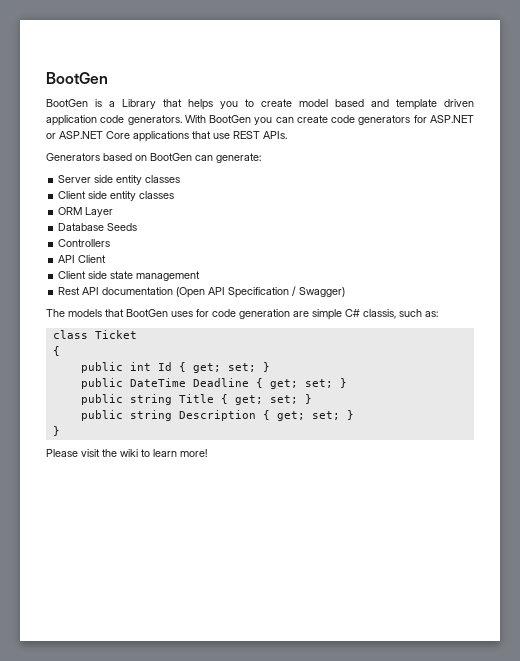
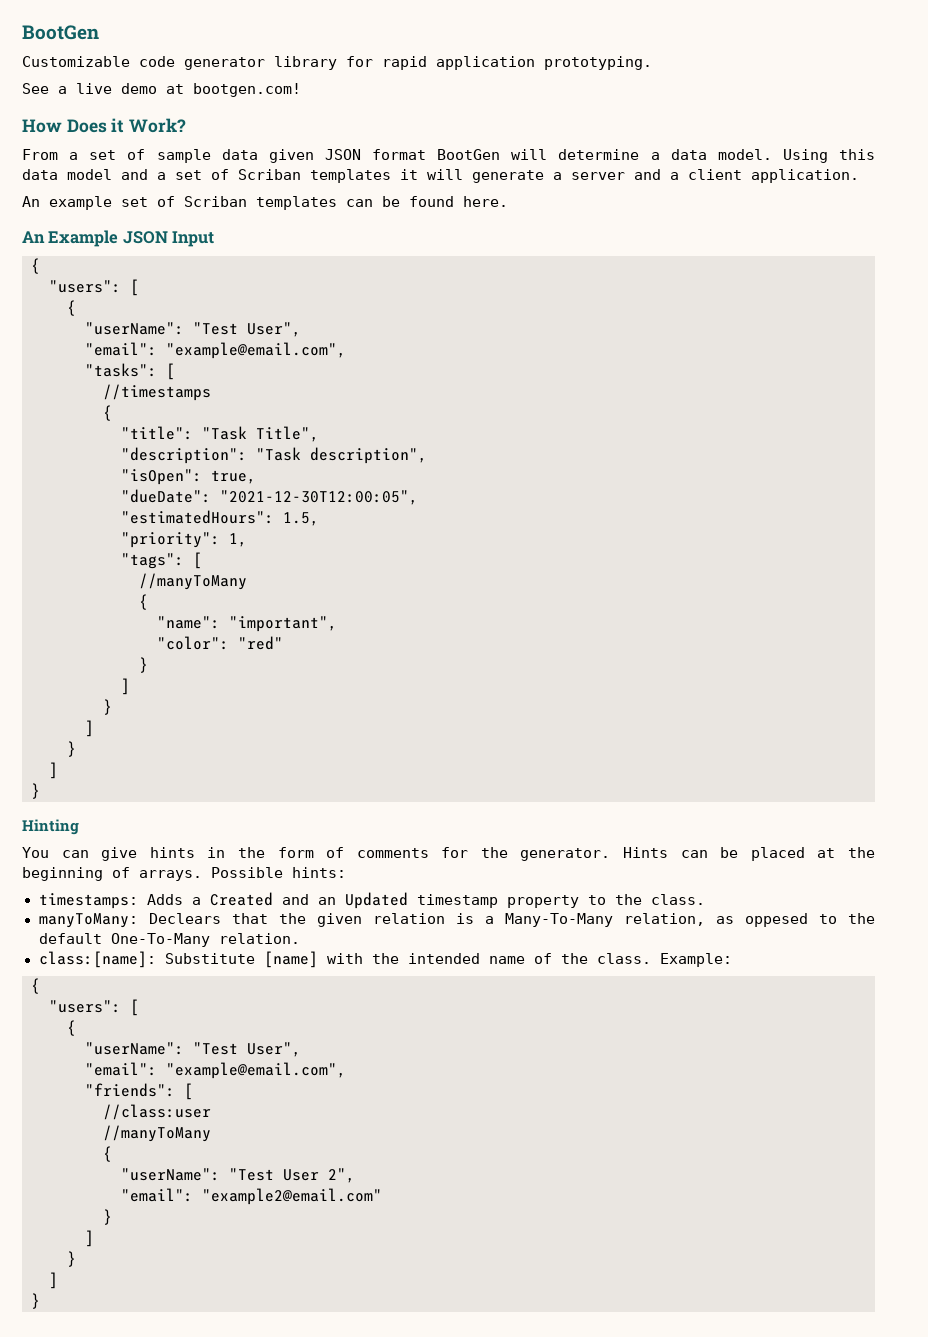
- BootGen is a Library that helps you to create model based and template driven application code generators. With BootGen you can create code generators for ASP.NET or ASP.NET Core applications that use REST APIs.
- Generators based on BootGen can generate:
- Server side entity classes
- Client side entity classes
- ORM Layer
- Database Seeds
- Controllers
- API Client
- Client side state management
- Rest API documentation (Open API Specification / Swagger)
- The models that BootGen uses for code generation are simple C# classis, such as:
- class Ticket
+ Customizable code generator library for rapid application prototyping.
+ See a live demo at bootgen.com!
+ How Does it Work?
+ From a set of sample data given JSON format BootGen will determine a data model. Using this data model and a set of Scriban templates it will generate a server and a client application.
+ An example set of Scriban templates can be found here.
+ An Example JSON Input
  {
- public int Id { get; set; }
- public DateTime Deadline { get; set; }
- public string Title { get; set; }
- public string Description { get; set; }
+ "users": [
+ {
+ "userName": "Test User",
+ "email": "example@email.com",
+ "tasks": [
+ //timestamps
+ {
+ "title": "Task Title",
+ "description": "Task description",
+ "isOpen": true,
+ "dueDate": "2021-12-30T12:00:05",
+ "estimatedHours": 1.5,
+ "priority": 1,
+ "tags": [
+ //manyToMany
+ {
+ "name": "important",
+ "color": "red"
  }
- Please visit the wiki to learn more!
+ ]
+ }
+ ]
+ }
+ ]
+ }
+ Hinting
+ You can give hints in the form of comments for the generator. Hints can be placed at the beginning of arrays. Possible hints:
+ timestamps: Adds a Created and an Updated timestamp property to the class.
+ manyToMany: Declears that the given relation is a Many-To-Many relation, as oppesed to the default One-To-Many relation.
+ class:[name]: Substitute [name] with the intended name of the class. Example:
+ {
+ "users": [
+ {
+ "userName": "Test User",
+ "email": "example@email.com",
+ "friends": [
+ //class:user
+ //manyToMany
+ {
+ "userName": "Test User 2",
+ "email": "example2@email.com"
+ }
+ ]
+ }
+ ]
+ }

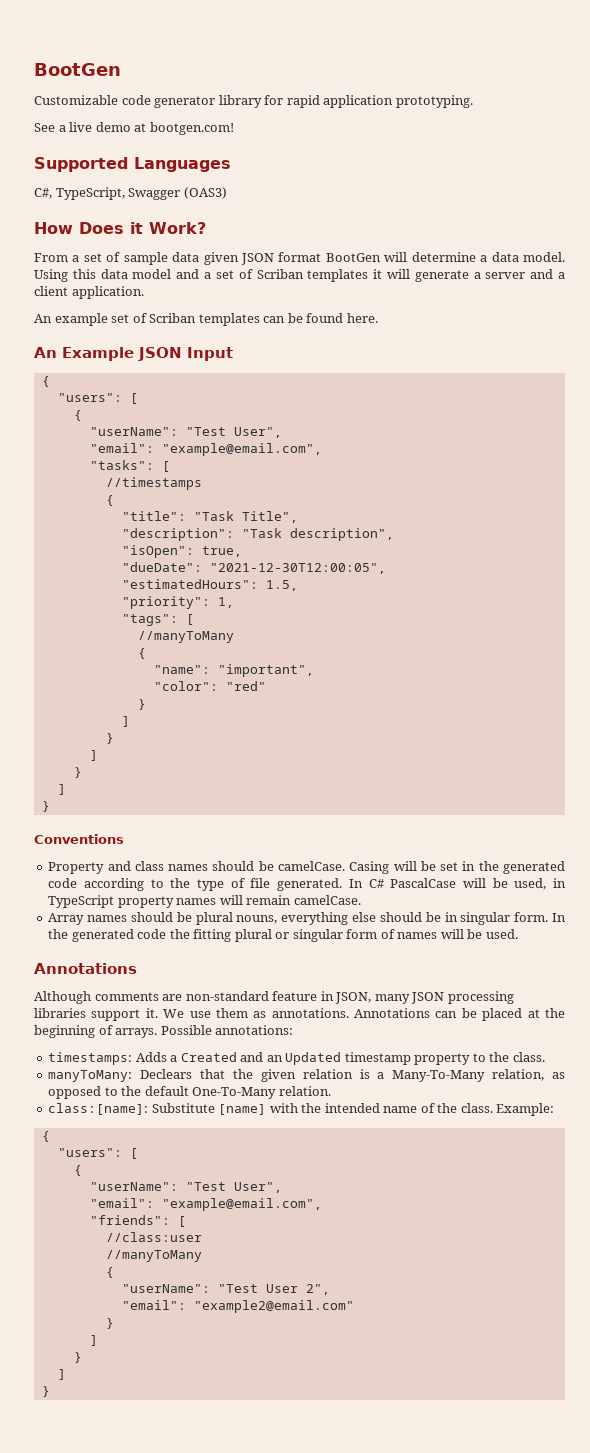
+ Supported Languages
+ C#, TypeScript, Swagger (OAS3)
- Hinting
- You can give hints in the form of comments for the generator. Hints can be placed at the beginning of arrays.
+ Conventions
+ Property and class names should be camelCase. Casing will be set in the generated code according to the type of file generated. In C# PascalCase will be used, in TypeScript property names will remain camelCase.
+ Array names should be plural nouns, everything else should be in singular form. In the generated code the fitting plural or singular form of names will be used.
+ Annotations
+ Although comments are non-standard feature in JSON, many JSON processing libraries support it. We use them as annotations. Annotations can be placed at the beginning of arrays.
- Possible hints:
+ Possible annotations:
- manyToMany: Declears that the given relation is a Many-To-Many relation, as oppesed to the default One-To-Many relation.
+ manyToMany: Declears that the given relation is a Many-To-Many relation, as opposed to the default One-To-Many relation.

